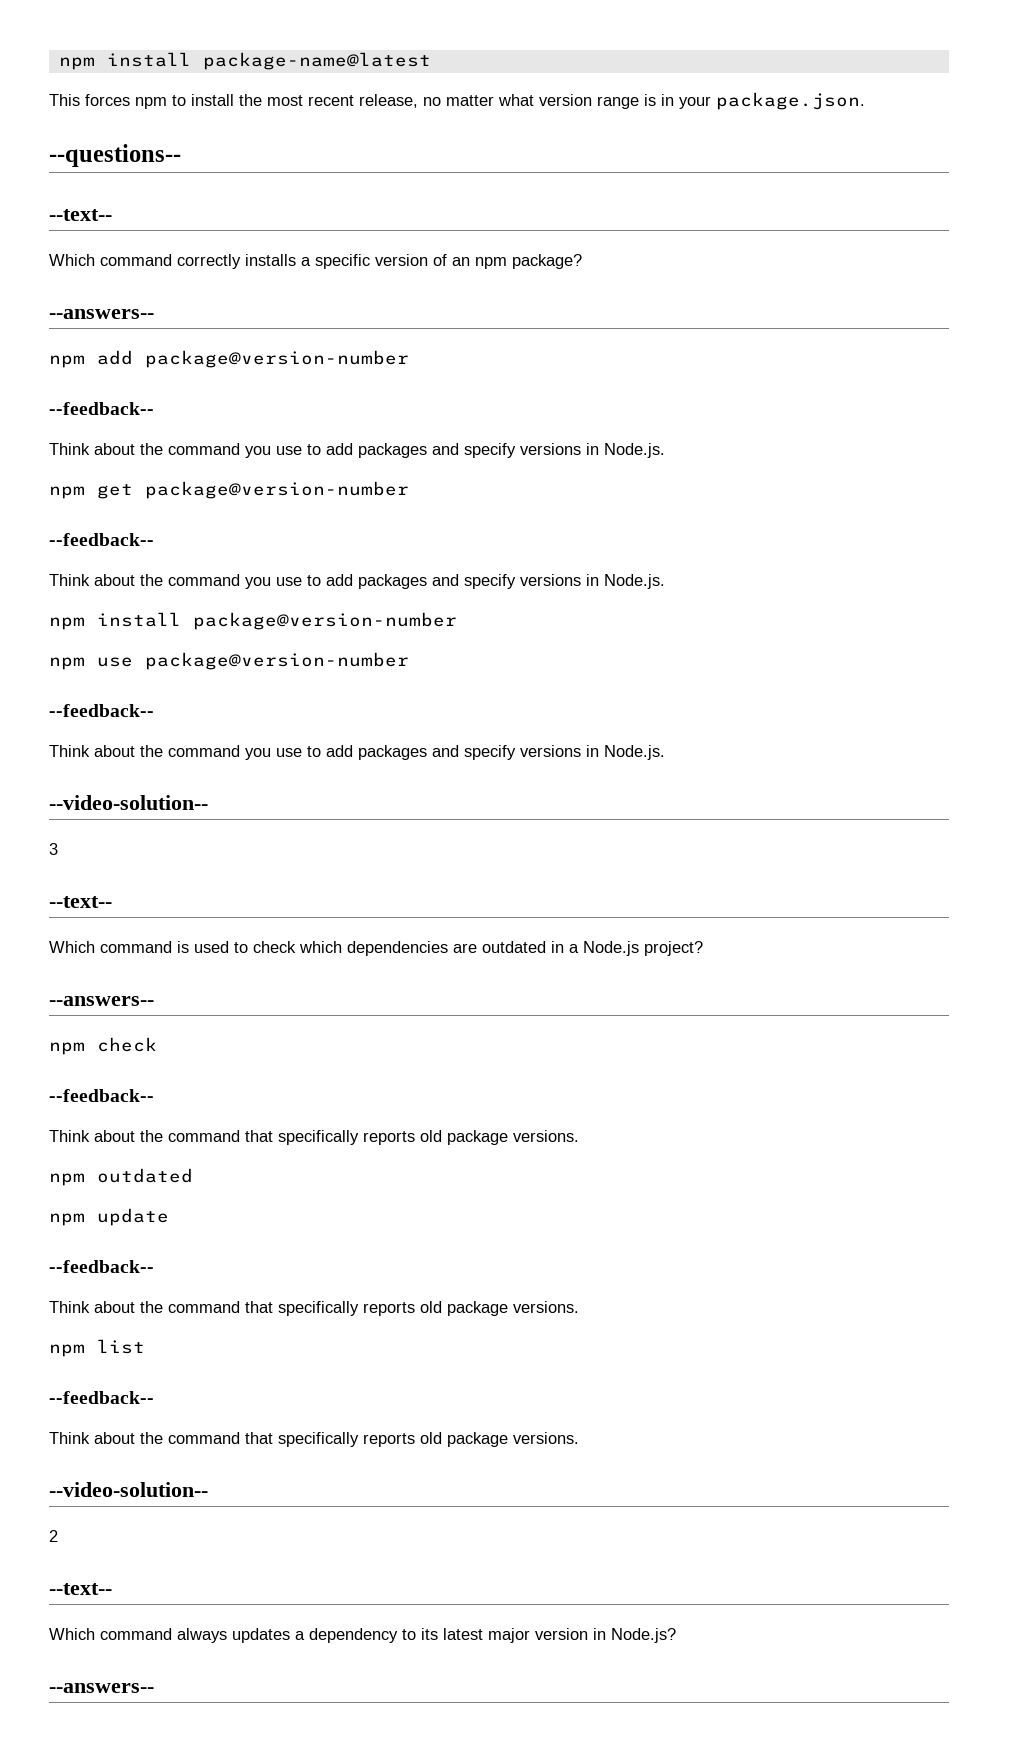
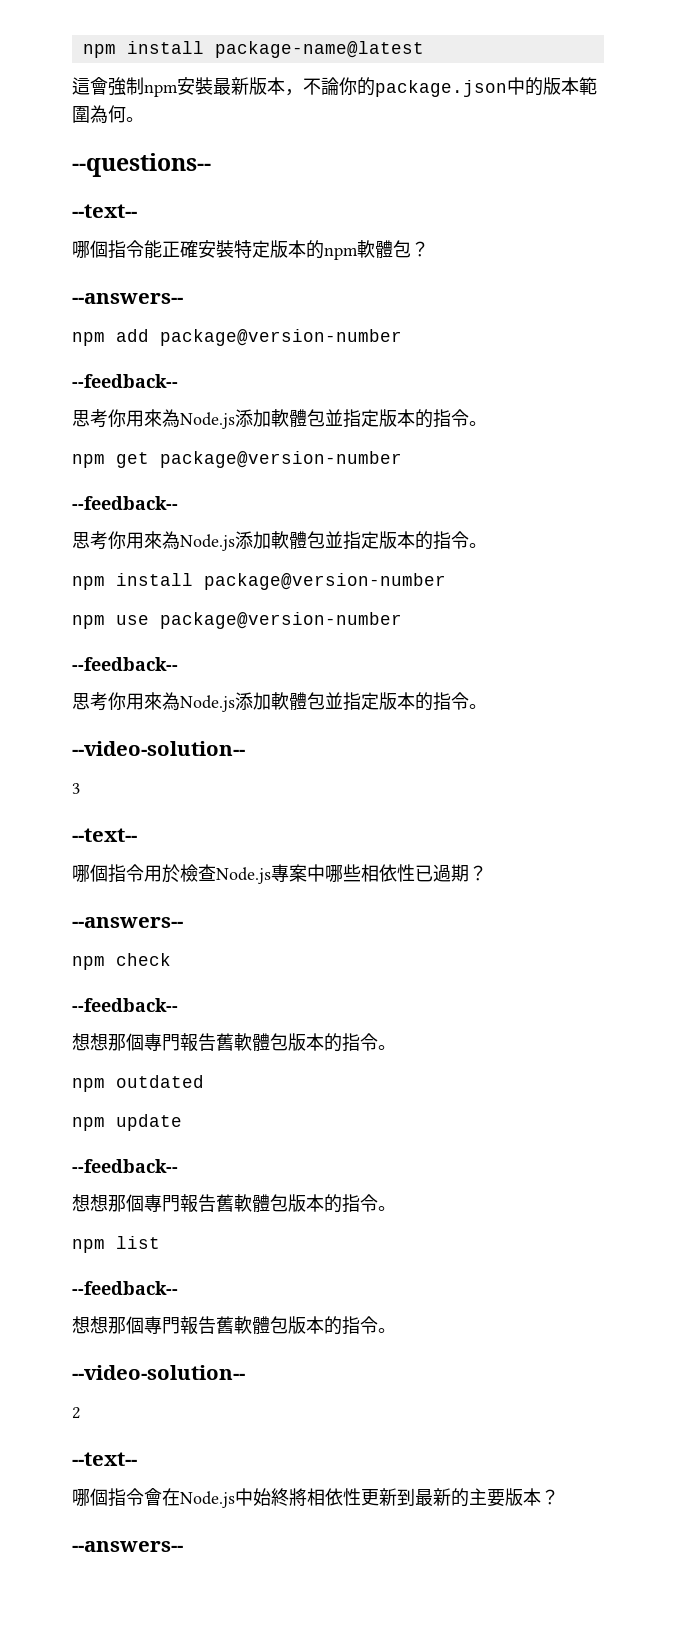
- This forces npm to install the most recent release, no matter what version range is in your package.json.
+ 這會強制npm安裝最新版本，不論你的package.json中的版本範圍為何。
  --questions--
  --text--
- Which command correctly installs a specific version of an npm package?
+ 哪個指令能正確安裝特定版本的npm軟體包？
  npm add package@version-number
  --feedback--
- Think about the command you use to add packages and specify versions in Node.js.
+ 思考你用來為Node.js添加軟體包並指定版本的指令。
  npm get package@version-number
  --feedback--
- Think about the command you use to add packages and specify versions in Node.js.
+ 思考你用來為Node.js添加軟體包並指定版本的指令。
  npm use package@version-number
  --feedback--
- Think about the command you use to add packages and specify versions in Node.js.
+ 思考你用來為Node.js添加軟體包並指定版本的指令。
  --video-solution--
  3
  --text--
- Which command is used to check which dependencies are outdated in a Node.js project?
+ 哪個指令用於檢查Node.js專案中哪些相依性已過期？
  --answers--
  npm check
  --feedback--
- Think about the command that specifically reports old package versions.
+ 想想那個專門報告舊軟體包版本的指令。
  npm update
  --feedback--
- Think about the command that specifically reports old package versions.
+ 想想那個專門報告舊軟體包版本的指令。
  npm list
  --feedback--
- Think about the command that specifically reports old package versions.
+ 想想那個專門報告舊軟體包版本的指令。
  --video-solution--
  2
  --text--
- Which command always updates a dependency to its latest major version in Node.js?
+ 哪個指令會在Node.js中始終將相依性更新到最新的主要版本？

